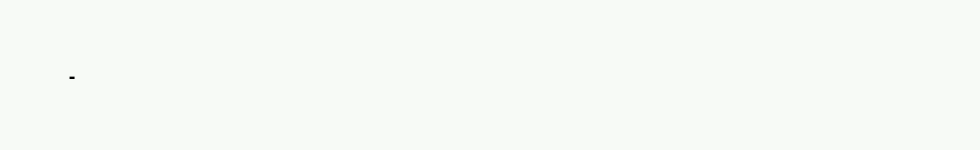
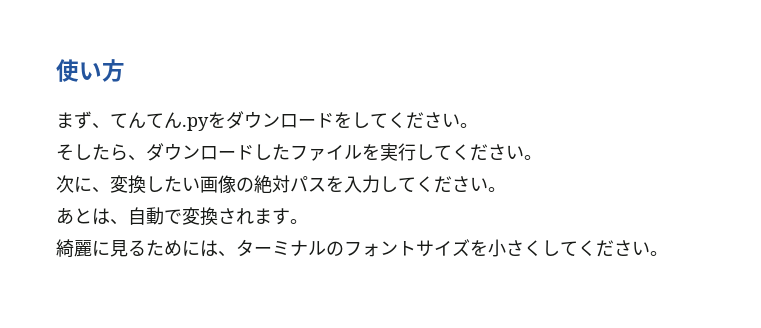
- -
+ 使い方
+ まず、てんてん.pyをダウンロードをしてください。
+ そしたら、ダウンロードしたファイルを実行してください。
+ 次に、変換したい画像の絶対パスを入力してください。
+ あとは、自動で変換されます。
+ 綺麗に見るためには、ターミナルのフォントサイズを小さくしてください。

